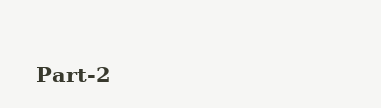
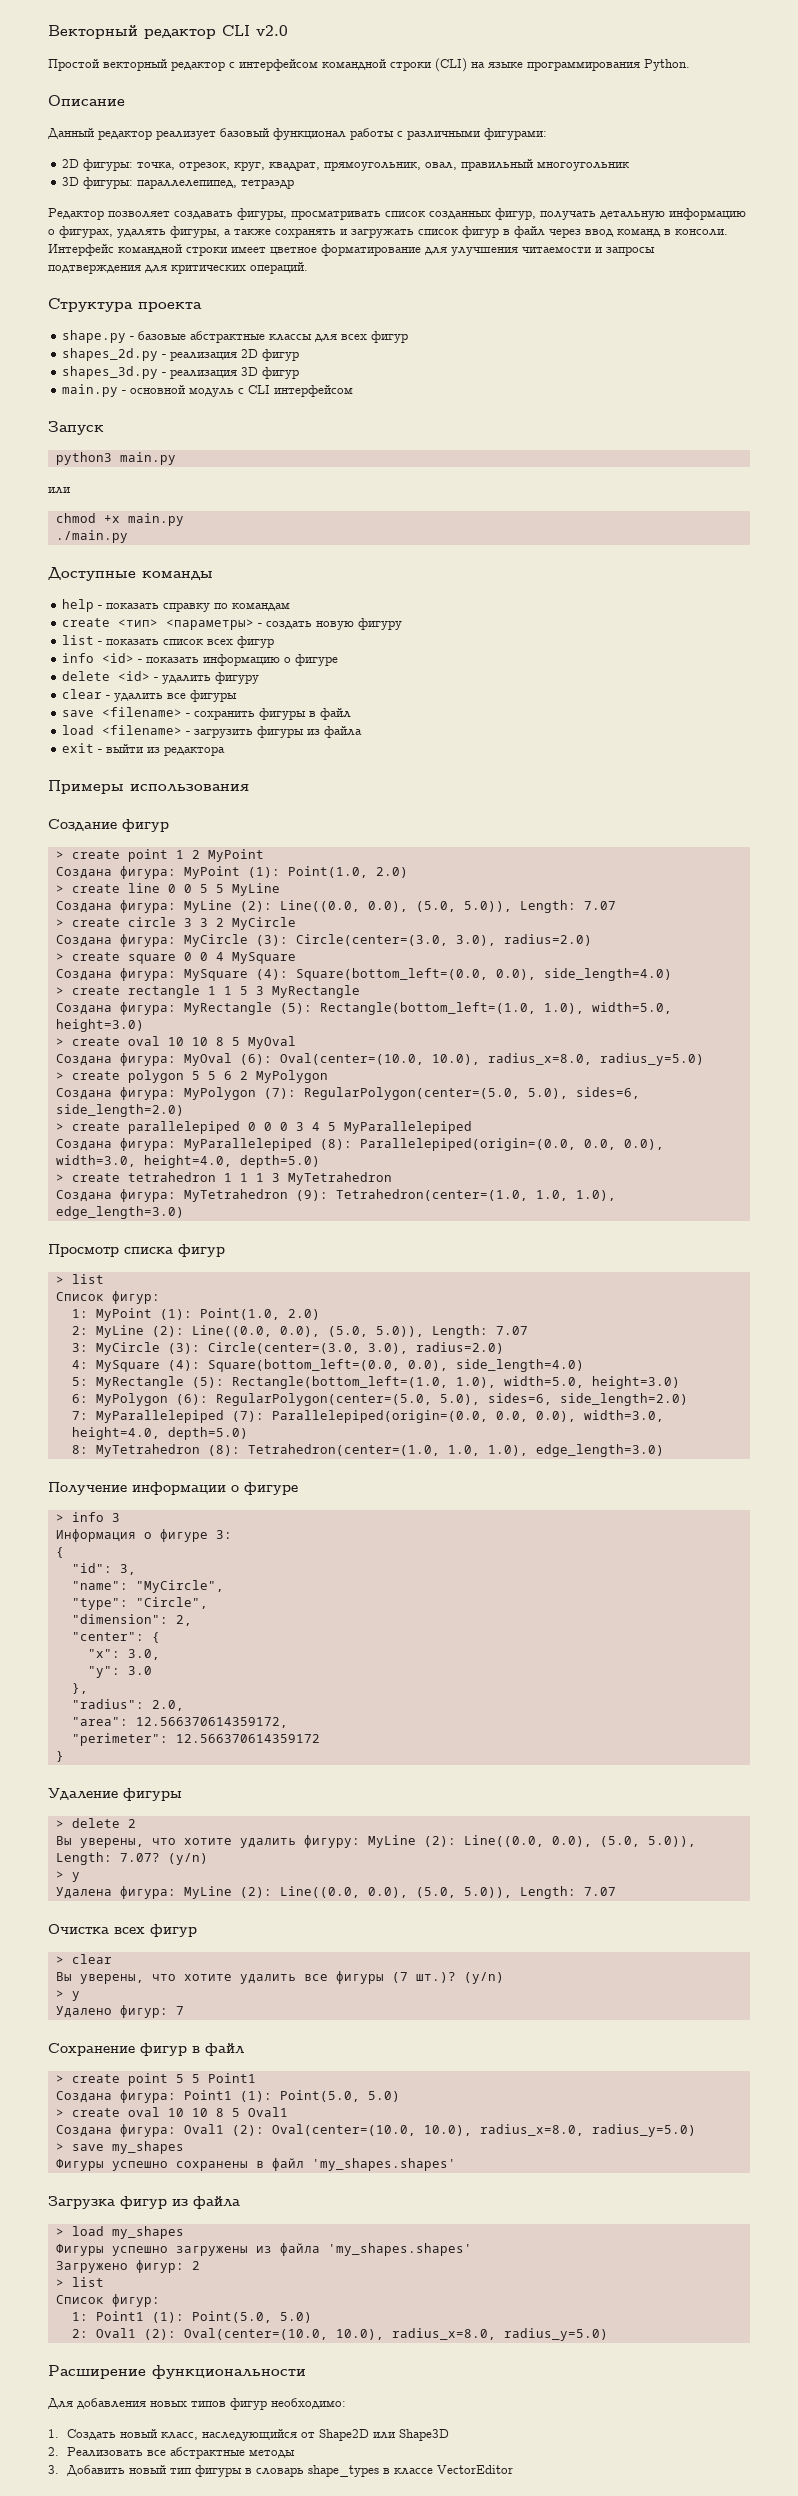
- Part-2
+ Векторный редактор CLI v2.0
+ Простой векторный редактор с интерфейсом командной строки (CLI) на языке программирования Python.
+ Описание
+ Данный редактор реализует базовый функционал работы с различными фигурами:
+ 2D фигуры: точка, отрезок, круг, квадрат, прямоугольник, овал, правильный многоугольник
+ 3D фигуры: параллелепипед, тетраэдр
+ Редактор позволяет создавать фигуры, просматривать список созданных фигур, получать детальную информацию о фигурах, удалять фигуры, а также сохранять и загружать список фигур в файл через ввод команд в консоли. Интерфейс командной строки имеет цветное форматирование для улучшения читаемости и запросы подтверждения для критических операций.
+ Структура проекта
+ shape.py - базовые абстрактные классы для всех фигур
+ shapes_2d.py - реализация 2D фигур
+ shapes_3d.py - реализация 3D фигур
+ main.py - основной модуль с CLI интерфейсом
+ Запуск
+ python3 main.py
+ или
+ chmod +x main.py
+ ./main.py
+ Доступные команды
+ help - показать справку по командам
+ create <тип> <параметры> - создать новую фигуру
+ list - показать список всех фигур
+ info <id> - показать информацию о фигуре
+ delete <id> - удалить фигуру
+ clear - удалить все фигуры
+ save <filename> - сохранить фигуры в файл
+ load <filename> - загрузить фигуры из файла
+ exit - выйти из редактора
+ Примеры использования
+ Создание фигур
+ > create point 1 2 MyPoint
+ Создана фигура: MyPoint (1): Point(1.0, 2.0)
+ > create line 0 0 5 5 MyLine
+ Создана фигура: MyLine (2): Line((0.0, 0.0), (5.0, 5.0)), Length: 7.07
+ > create circle 3 3 2 MyCircle
+ Создана фигура: MyCircle (3): Circle(center=(3.0, 3.0), radius=2.0)
+ > create square 0 0 4 MySquare
+ Создана фигура: MySquare (4): Square(bottom_left=(0.0, 0.0), side_length=4.0)
+ > create rectangle 1 1 5 3 MyRectangle
+ Создана фигура: MyRectangle (5): Rectangle(bottom_left=(1.0, 1.0), width=5.0, height=3.0)
+ > create oval 10 10 8 5 MyOval
+ Создана фигура: MyOval (6): Oval(center=(10.0, 10.0), radius_x=8.0, radius_y=5.0)
+ > create polygon 5 5 6 2 MyPolygon
+ Создана фигура: MyPolygon (7): RegularPolygon(center=(5.0, 5.0), sides=6, side_length=2.0)
+ > create parallelepiped 0 0 0 3 4 5 MyParallelepiped
+ Создана фигура: MyParallelepiped (8): Parallelepiped(origin=(0.0, 0.0, 0.0), width=3.0, height=4.0, depth=5.0)
+ > create tetrahedron 1 1 1 3 MyTetrahedron
+ Создана фигура: MyTetrahedron (9): Tetrahedron(center=(1.0, 1.0, 1.0), edge_length=3.0)
+ Просмотр списка фигур
+ > list
+ Список фигур:
+ 1: MyPoint (1): Point(1.0, 2.0)
+ 2: MyLine (2): Line((0.0, 0.0), (5.0, 5.0)), Length: 7.07
+ 3: MyCircle (3): Circle(center=(3.0, 3.0), radius=2.0)
+ 4: MySquare (4): Square(bottom_left=(0.0, 0.0), side_length=4.0)
+ 5: MyRectangle (5): Rectangle(bottom_left=(1.0, 1.0), width=5.0, height=3.0)
+ 6: MyPolygon (6): RegularPolygon(center=(5.0, 5.0), sides=6, side_length=2.0)
+ 7: MyParallelepiped (7): Parallelepiped(origin=(0.0, 0.0, 0.0), width=3.0, height=4.0, depth=5.0)
+ 8: MyTetrahedron (8): Tetrahedron(center=(1.0, 1.0, 1.0), edge_length=3.0)
+ Получение информации о фигуре
+ > info 3
+ Информация о фигуре 3:
+ {
+ "id": 3,
+ "name": "MyCircle",
+ "type": "Circle",
+ "dimension": 2,
+ "center": {
+ "x": 3.0,
+ "y": 3.0
+ },
+ "radius": 2.0,
+ "area": 12.566370614359172,
+ "perimeter": 12.566370614359172
+ }
+ Удаление фигуры
+ > delete 2
+ Вы уверены, что хотите удалить фигуру: MyLine (2): Line((0.0, 0.0), (5.0, 5.0)), Length: 7.07? (y/n)
+ > y
+ Удалена фигура: MyLine (2): Line((0.0, 0.0), (5.0, 5.0)), Length: 7.07
+ Очистка всех фигур
+ > clear
+ Вы уверены, что хотите удалить все фигуры (7 шт.)? (y/n)
+ > y
+ Удалено фигур: 7
+ Сохранение фигур в файл
+ > create point 5 5 Point1
+ Создана фигура: Point1 (1): Point(5.0, 5.0)
+ > create oval 10 10 8 5 Oval1
+ Создана фигура: Oval1 (2): Oval(center=(10.0, 10.0), radius_x=8.0, radius_y=5.0)
+ > save my_shapes
+ Фигуры успешно сохранены в файл 'my_shapes.shapes'
+ Загрузка фигур из файла
+ > load my_shapes
+ Фигуры успешно загружены из файла 'my_shapes.shapes'
+ Загружено фигур: 2
+ > list
+ Список фигур:
+ 1: Point1 (1): Point(5.0, 5.0)
+ 2: Oval1 (2): Oval(center=(10.0, 10.0), radius_x=8.0, radius_y=5.0)
+ Расширение функциональности
+ Для добавления новых типов фигур необходимо:
+ 1. Создать новый класс, наследующийся от Shape2D или Shape3D
+ 2. Реализовать все абстрактные методы
+ 3. Добавить новый тип фигуры в словарь shape_types в классе VectorEditor

